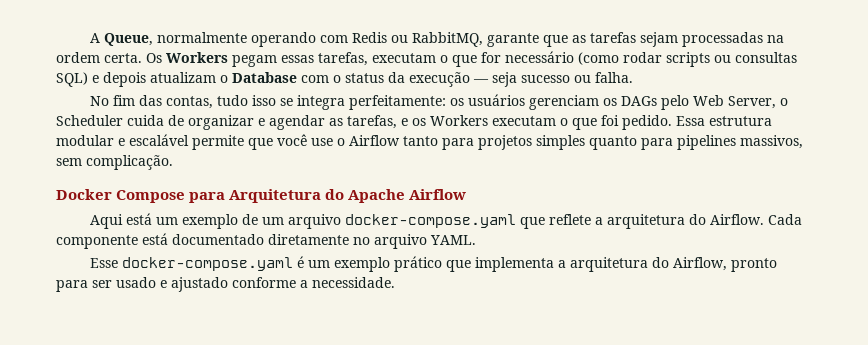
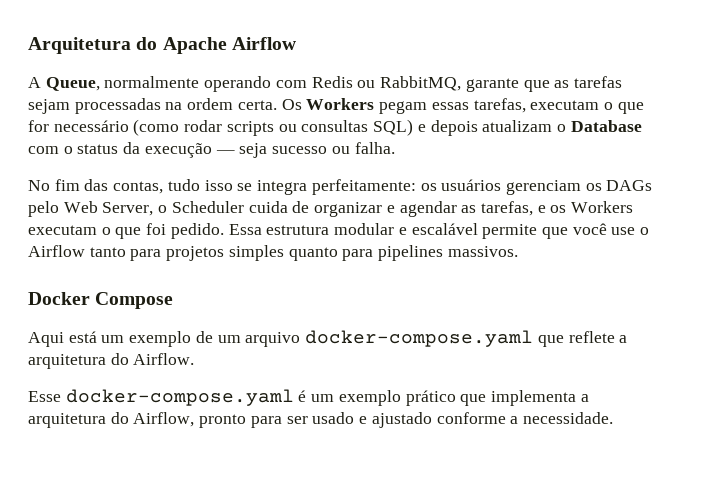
+ Arquitetura do Apache Airflow
- Essa estrutura modular e escalável permite que você use o Airflow tanto para projetos simples quanto para pipelines massivos, sem complicação.
+ Essa estrutura modular e escalável permite que você use o Airflow tanto para projetos simples quanto para pipelines massivos.
- Docker Compose para Arquitetura do Apache Airflow
+ Docker Compose
- Cada componente está documentado diretamente no arquivo YAML.

